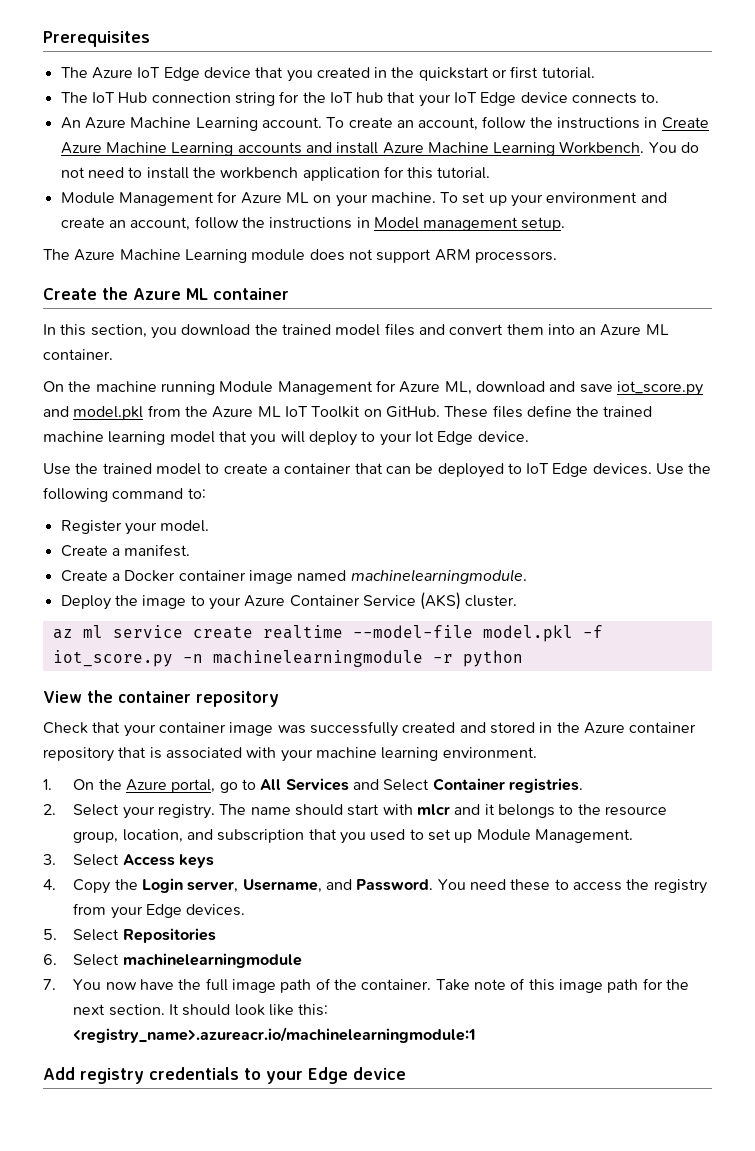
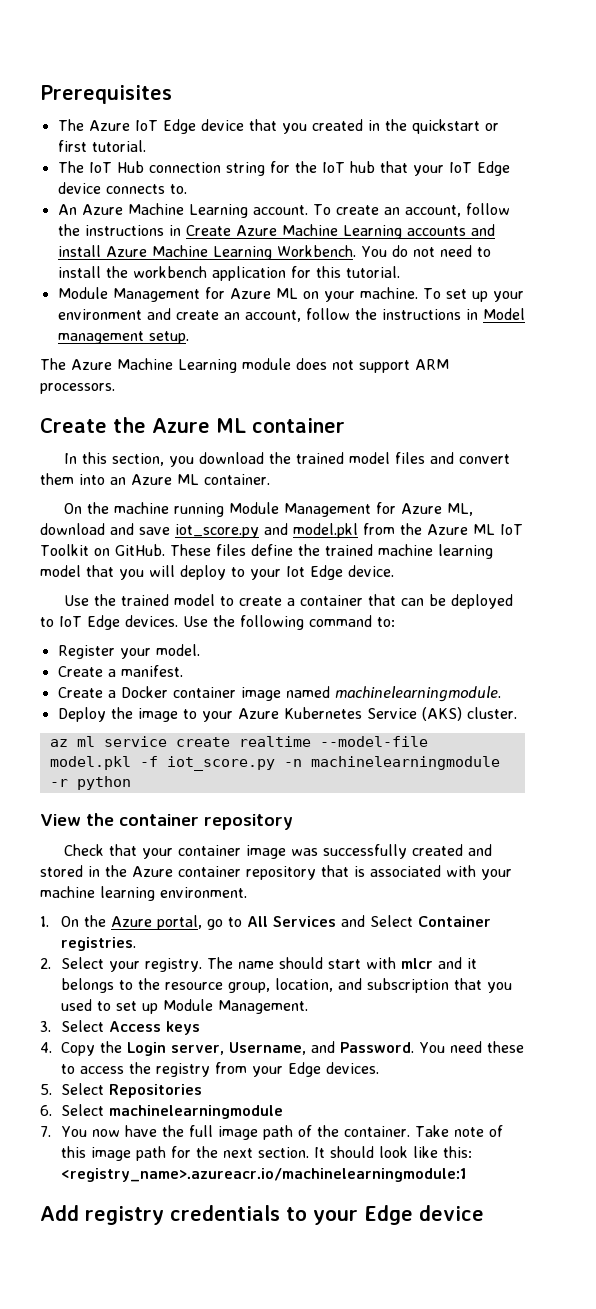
- Deploy the image to your Azure Container Service (AKS) cluster.
+ Deploy the image to your Azure Kubernetes Service (AKS) cluster.

